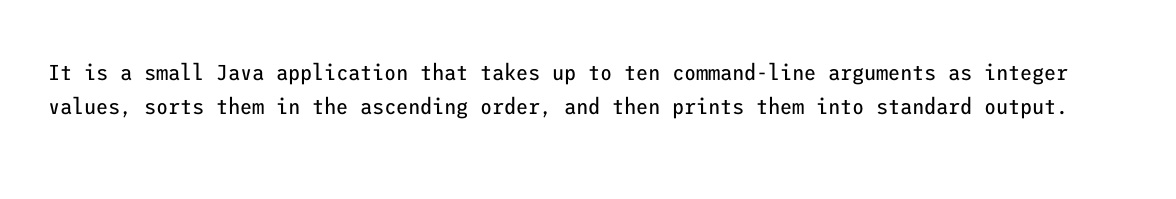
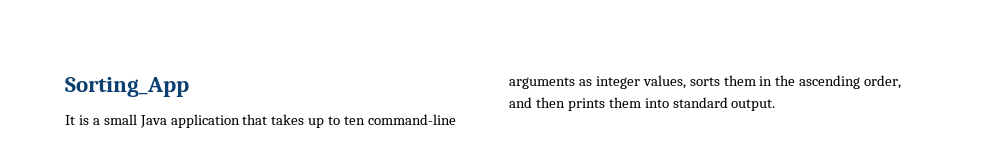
+ Sorting_App

